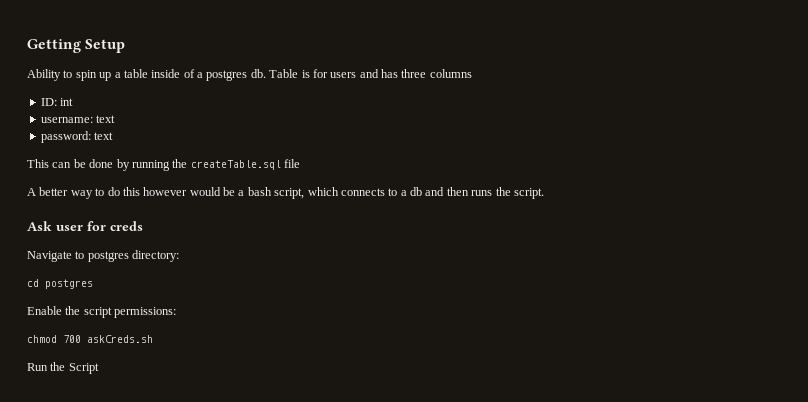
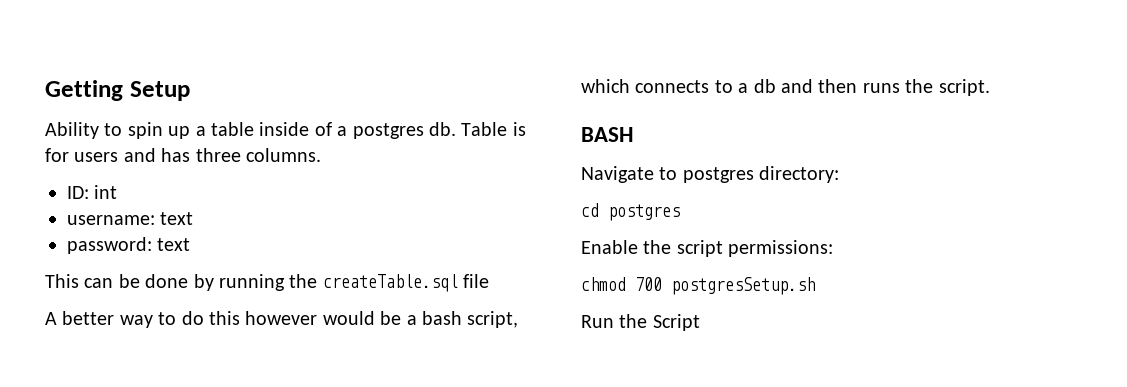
- Table is for users and has three columns
+ Table is for users and has three columns.
- Ask user for creds
+ BASH
- chmod 700 askCreds.sh
+ chmod 700 postgresSetup.sh

